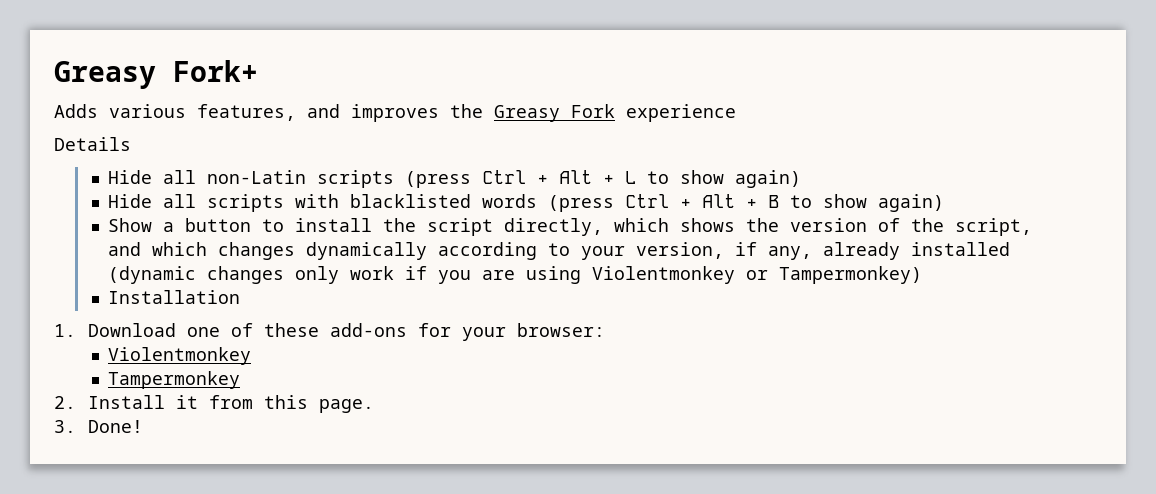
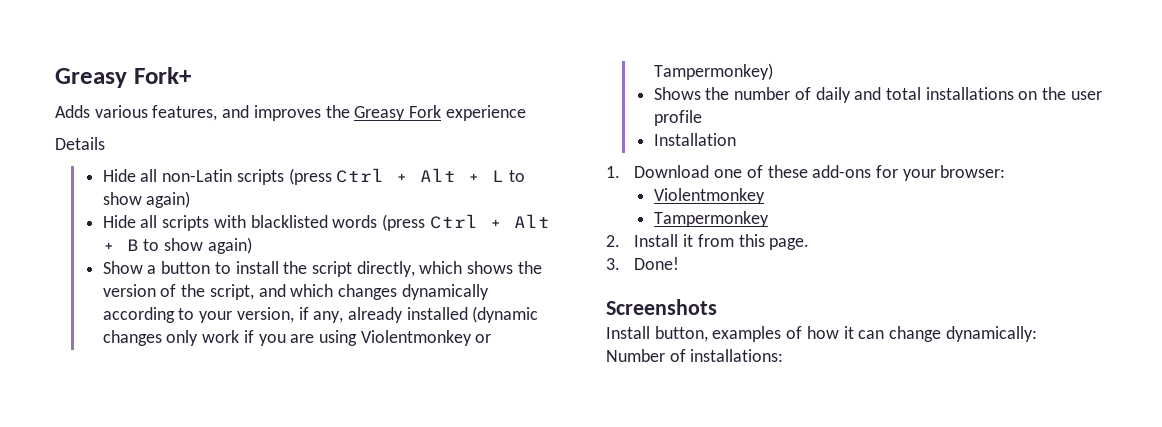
+ Shows the number of daily and total installations on the user profile
+ Screenshots
+ Install button, examples of how it can change dynamically:
+ Number of installations:

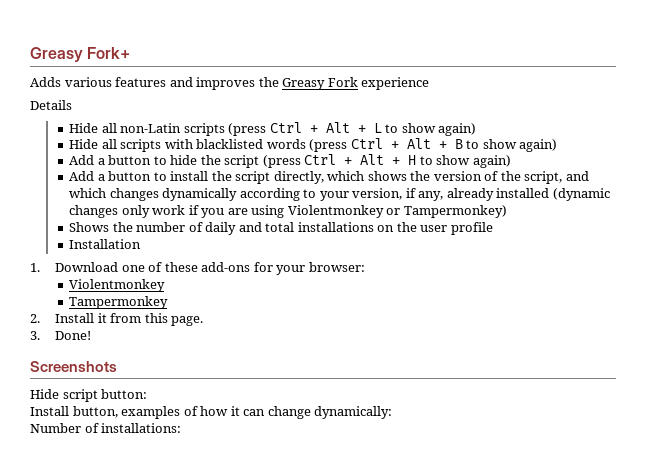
- Adds various features, and improves the Greasy Fork experience
+ Adds various features and improves the Greasy Fork experience
- Show a button to install the script directly, which shows the version of the script, and which changes dynamically according to your version, if any, already installed (dynamic changes only work if you are using Violentmonkey or Tampermonkey)
+ Add a button to hide the script (press Ctrl + Alt + H to show again)
+ Add a button to install the script directly, which shows the version of the script, and which changes dynamically according to your version, if any, already installed (dynamic changes only work if you are using Violentmonkey or Tampermonkey)
+ Hide script button:

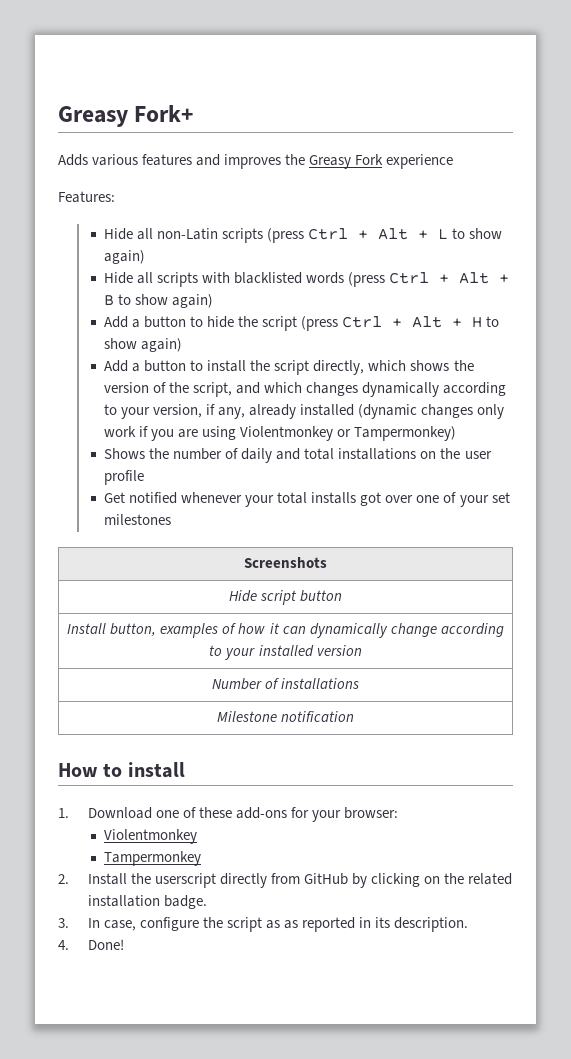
- Details
+ Features:
- Installation
+ Get notified whenever your total installs got over one of your set milestones
+ Screenshots
+ Hide script button
+ Install button, examples of how it can dynamically change according to your installed version
+ Number of installations
+ Milestone notification
+ How to install
- 2. Install it from this page.
- 3. Done!
- Screenshots
- Hide script button:
- Install button, examples of how it can change dynamically:
- Number of installations:
+ 2. Install the userscript directly from GitHub by clicking on the related installation badge.
+ 3. In case, configure the script as as reported in its description.
+ 4. Done!

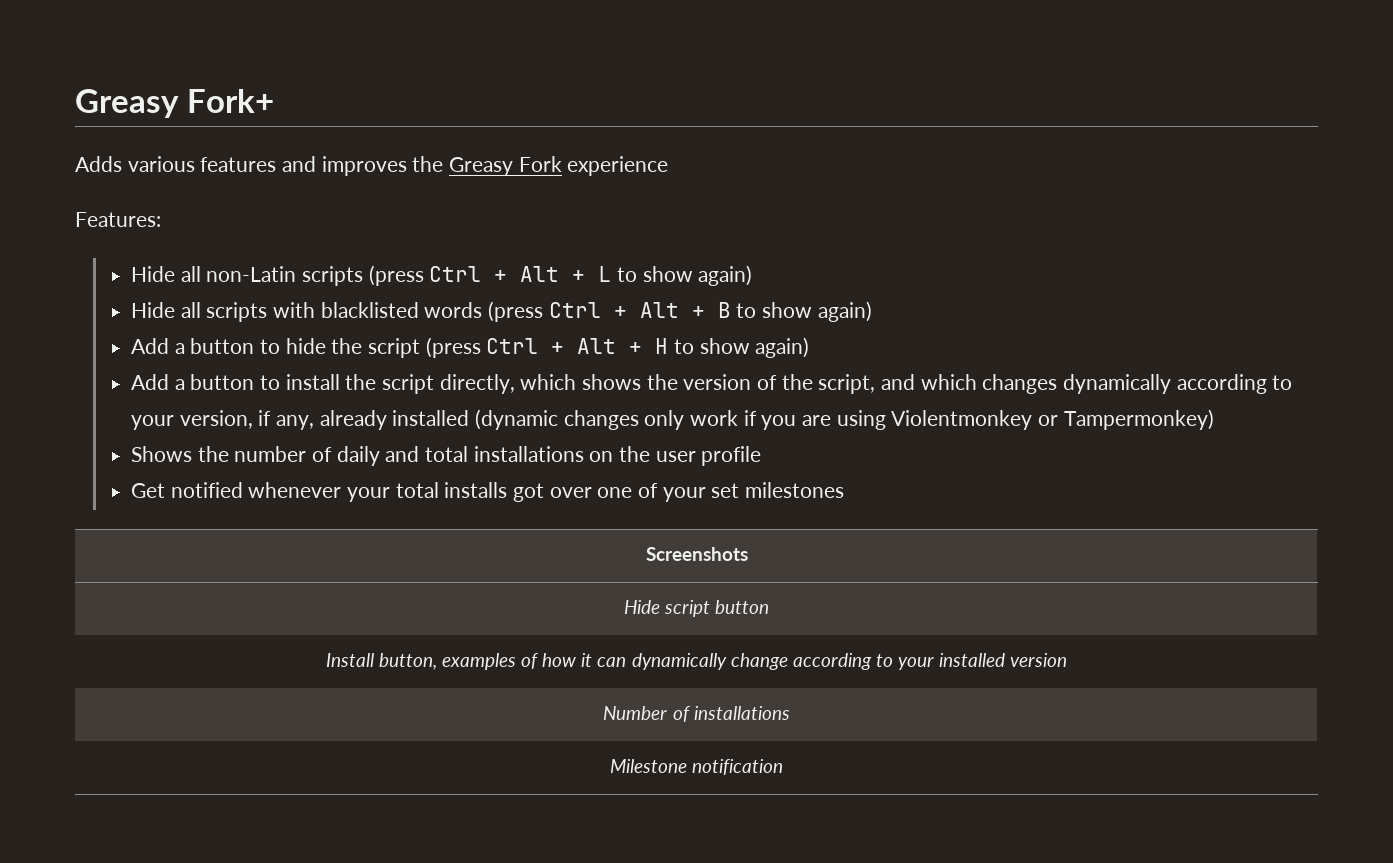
- How to install
- 1. Download one of these add-ons for your browser:
- Violentmonkey
- Tampermonkey
- 2. Install the userscript directly from GitHub by clicking on the related installation badge.
- 3. In case, configure the script as as reported in its description.
- 4. Done!

